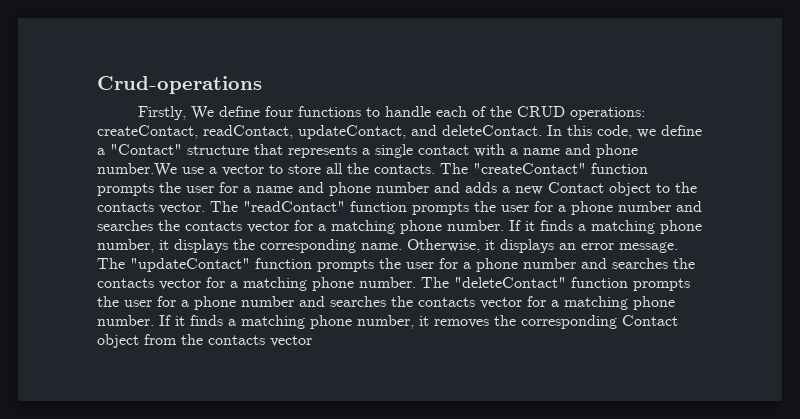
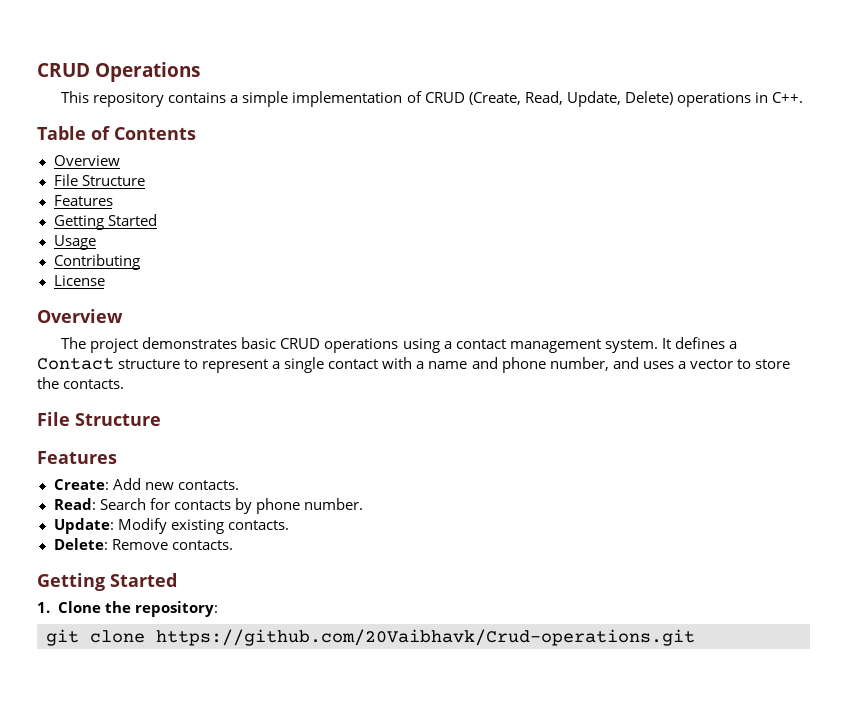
- Crud-operations
- Firstly, We define four functions to handle each of the CRUD operations: createContact, readContact, updateContact, and deleteContact. In this code, we define a "Contact" structure that represents a single contact with a name and phone number.We use a vector to store all the contacts. The "createContact" function prompts the user for a name and phone number and adds a new Contact object to the contacts vector. The "readContact" function prompts the user for a phone number and searches the contacts vector for a matching phone number. If it finds a matching phone number, it displays the corresponding name. Otherwise, it displays an error message. The "updateContact" function prompts the user for a phone number and searches the contacts vector for a matching phone number. The "deleteContact" function prompts the user for a phone number and searches the contacts vector for a matching phone number. If it finds a matching phone number, it removes the corresponding Contact object from the contacts vector
+ CRUD Operations
+ This repository contains a simple implementation of CRUD (Create, Read, Update, Delete) operations in C++.
+ Table of Contents
+ Overview
+ File Structure
+ Features
+ Getting Started
+ Usage
+ Contributing
+ License
+ Overview
+ The project demonstrates basic CRUD operations using a contact management system. It defines a Contact structure to represent a single contact with a name and phone number, and uses a vector to store the contacts.
+ File Structure
+ Features
+ Create: Add new contacts.
+ Read: Search for contacts by phone number.
+ Update: Modify existing contacts.
+ Delete: Remove contacts.
+ Getting Started
+ 1. Clone the repository:
+ git clone https://github.com/20Vaibhavk/Crud-operations.git

